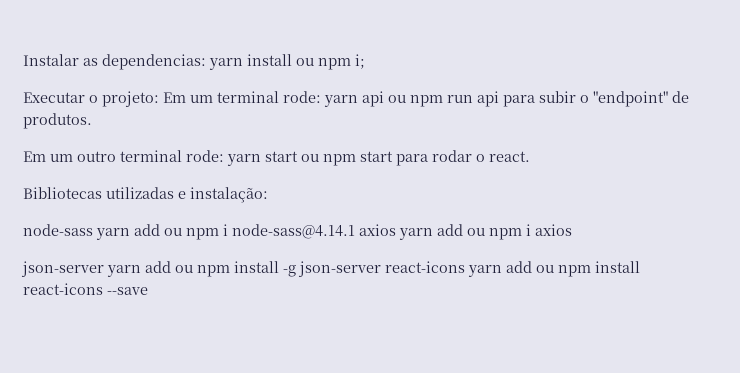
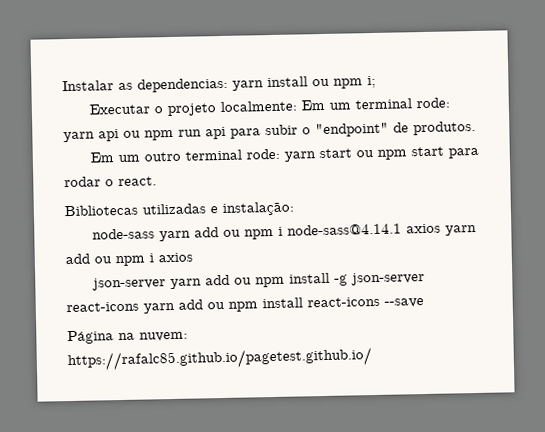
- Executar o projeto: Em um terminal rode: yarn api ou npm run api para subir o "endpoint" de produtos.
+ Executar o projeto localmente: Em um terminal rode: yarn api ou npm run api para subir o "endpoint" de produtos.
+ Página na nuvem: https://rafalc85.github.io/pagetest.github.io/

